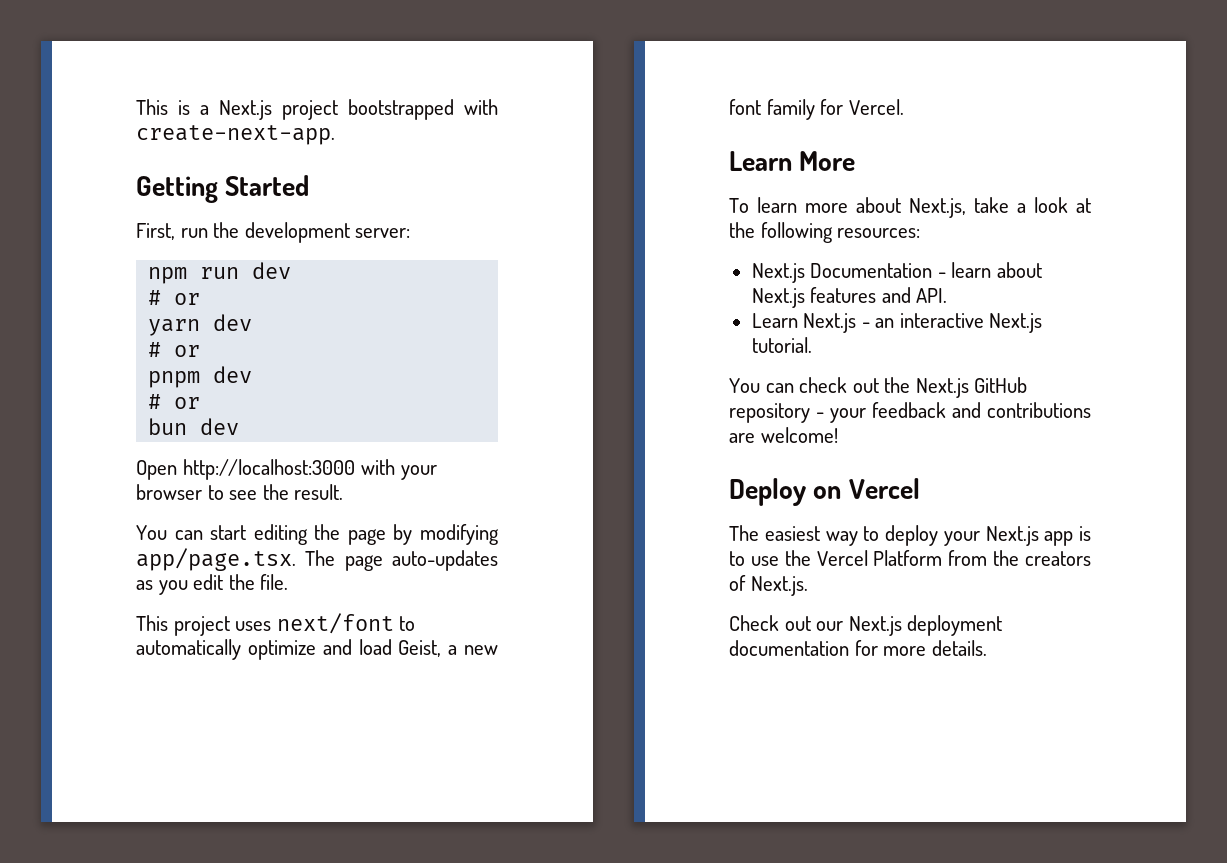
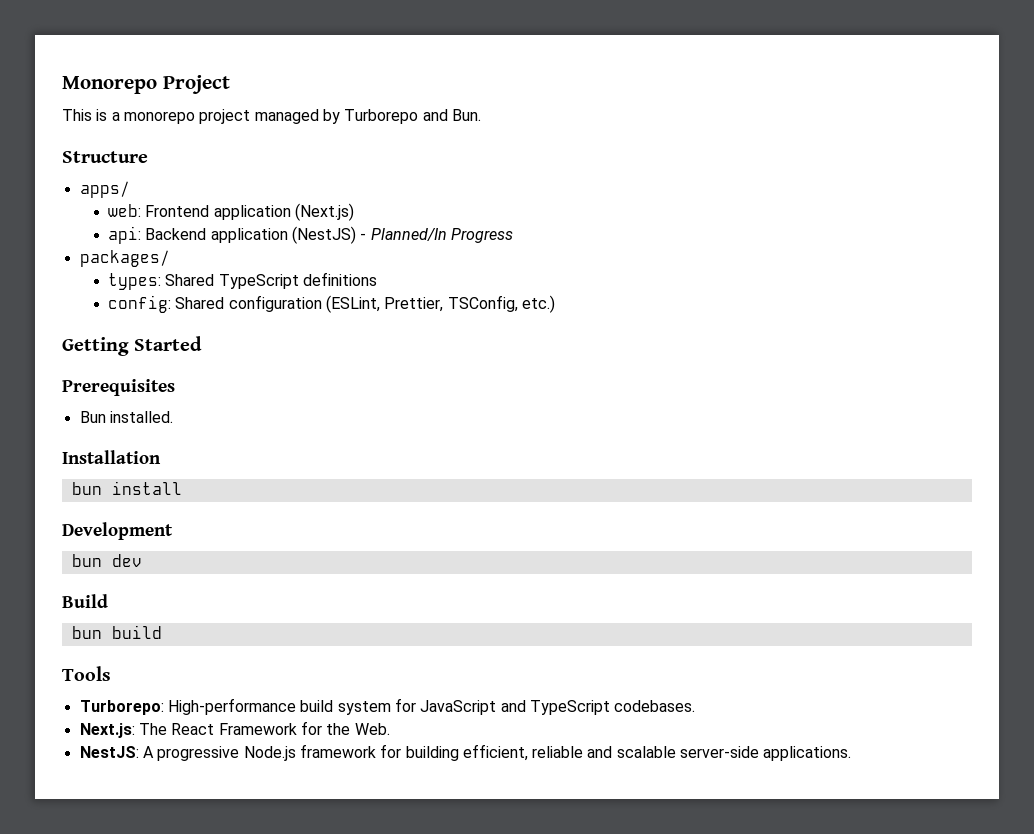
+ Monorepo Project
- This is a Next.js project bootstrapped with create-next-app.
+ This is a monorepo project managed by Turborepo and Bun.
+ Structure
+ apps/
+ web: Frontend application (Next.js)
+ api: Backend application (NestJS) - Planned/In Progress
+ packages/
+ types: Shared TypeScript definitions
+ config: Shared configuration (ESLint, Prettier, TSConfig, etc.)
  Getting Started
- First, run the development server:
- npm run dev
- # or
- yarn dev
- # or
- pnpm dev
- # or
+ Prerequisites
+ Bun installed.
+ Installation
+ bun install
+ Development
  bun dev
- Open http://localhost:3000 with your browser to see the result.
- You can start editing the page by modifying app/page.tsx. The page auto-updates as you edit the file.
- This project uses next/font to automatically optimize and load Geist, a new font family for Vercel.
- Learn More
- To learn more about Next.js, take a look at the following resources:
- Next.js Documentation - learn about Next.js features and API.
- Learn Next.js - an interactive Next.js tutorial.
- You can check out the Next.js GitHub repository - your feedback and contributions are welcome!
- Deploy on Vercel
- The easiest way to deploy your Next.js app is to use the Vercel Platform from the creators of Next.js.
- Check out our Next.js deployment documentation for more details.
+ Build
+ bun build
+ Tools
+ Turborepo: High-performance build system for JavaScript and TypeScript codebases.
+ Next.js: The React Framework for the Web.
+ NestJS: A progressive Node.js framework for building efficient, reliable and scalable server-side applications.

